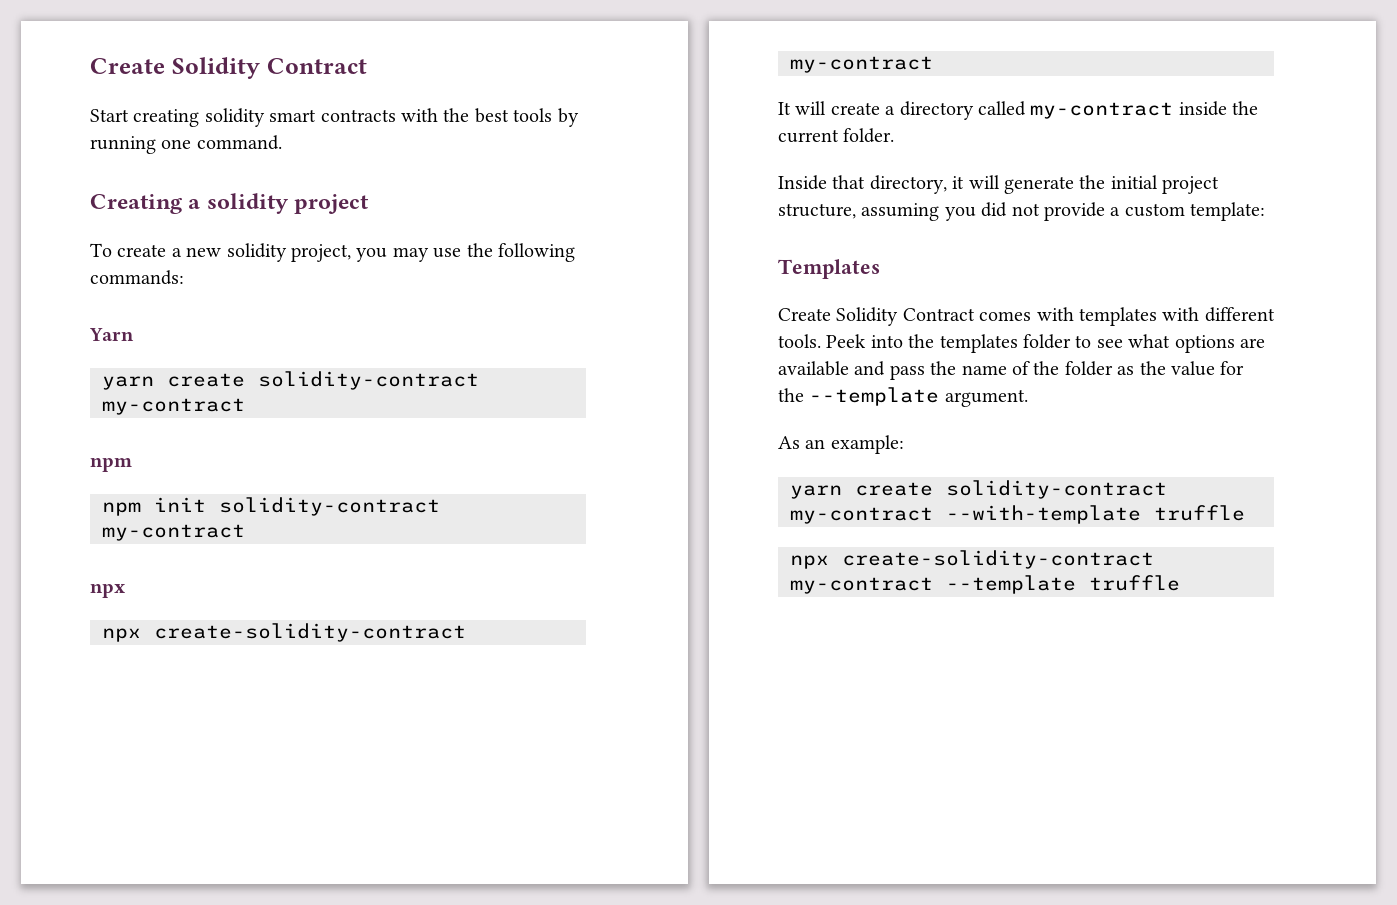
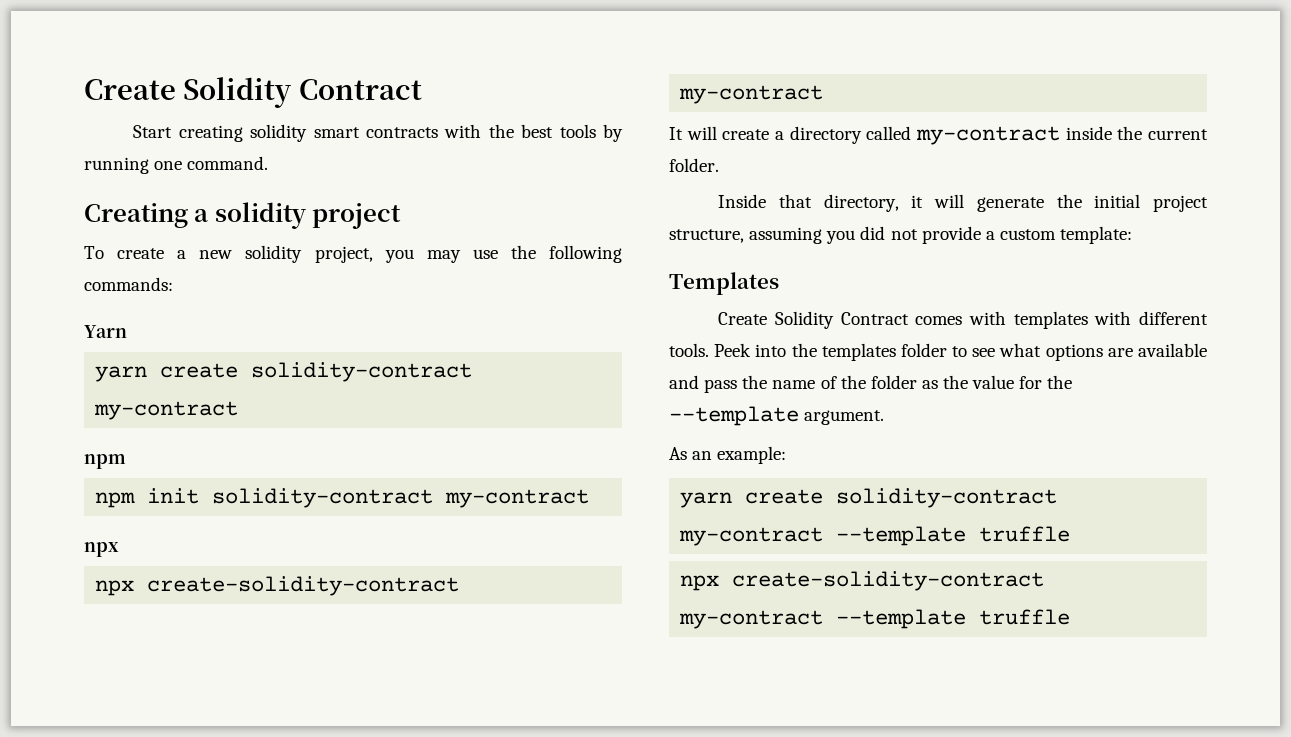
- yarn create solidity-contract my-contract --with-template truffle
+ yarn create solidity-contract my-contract --template truffle

